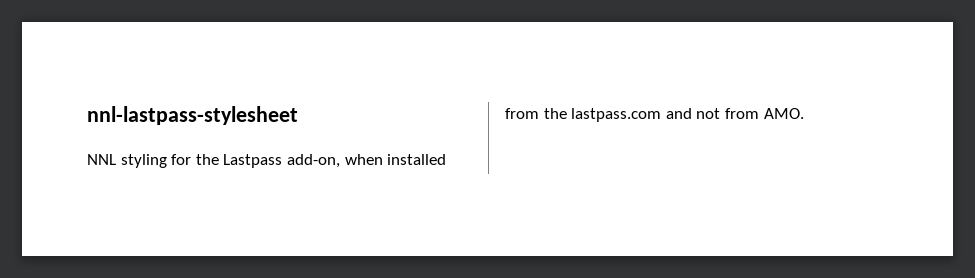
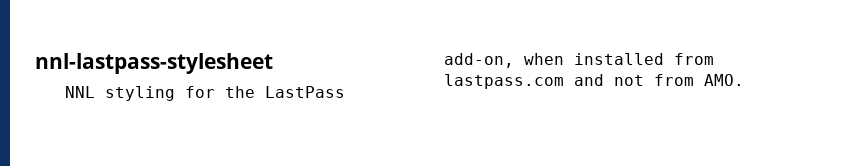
- NNL styling for the Lastpass add-on, when installed from the lastpass.com and not from AMO.
+ NNL styling for the LastPass add-on, when installed from lastpass.com and not from AMO.

